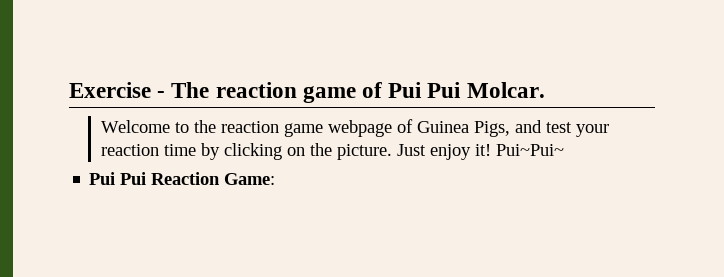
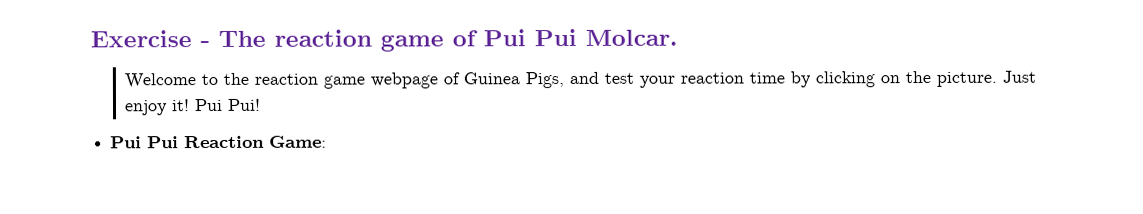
- Pui~Pui~
+ Pui Pui!

